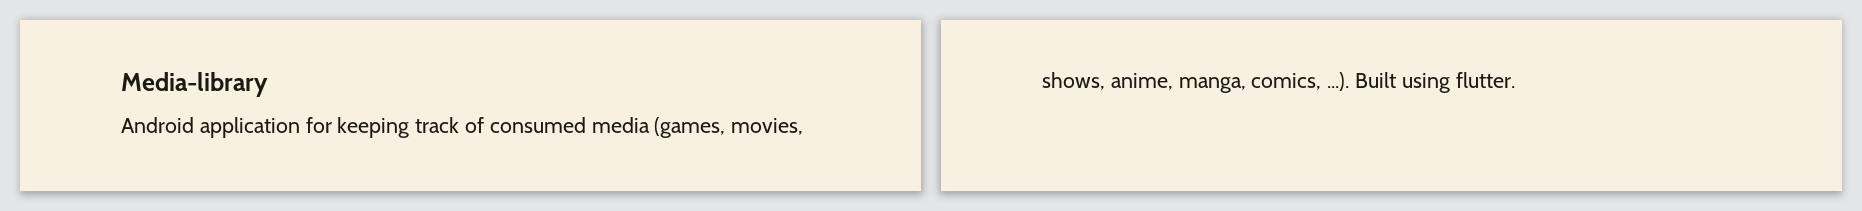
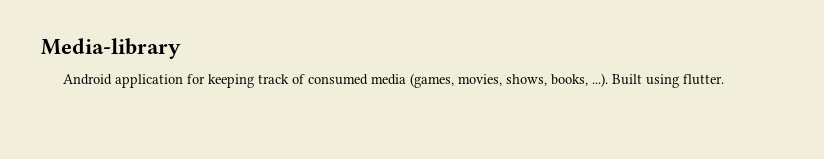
- Android application for keeping track of consumed media (games, movies, shows, anime, manga, comics, ...). Built using flutter.
+ Android application for keeping track of consumed media (games, movies, shows, books, ...). Built using flutter.

